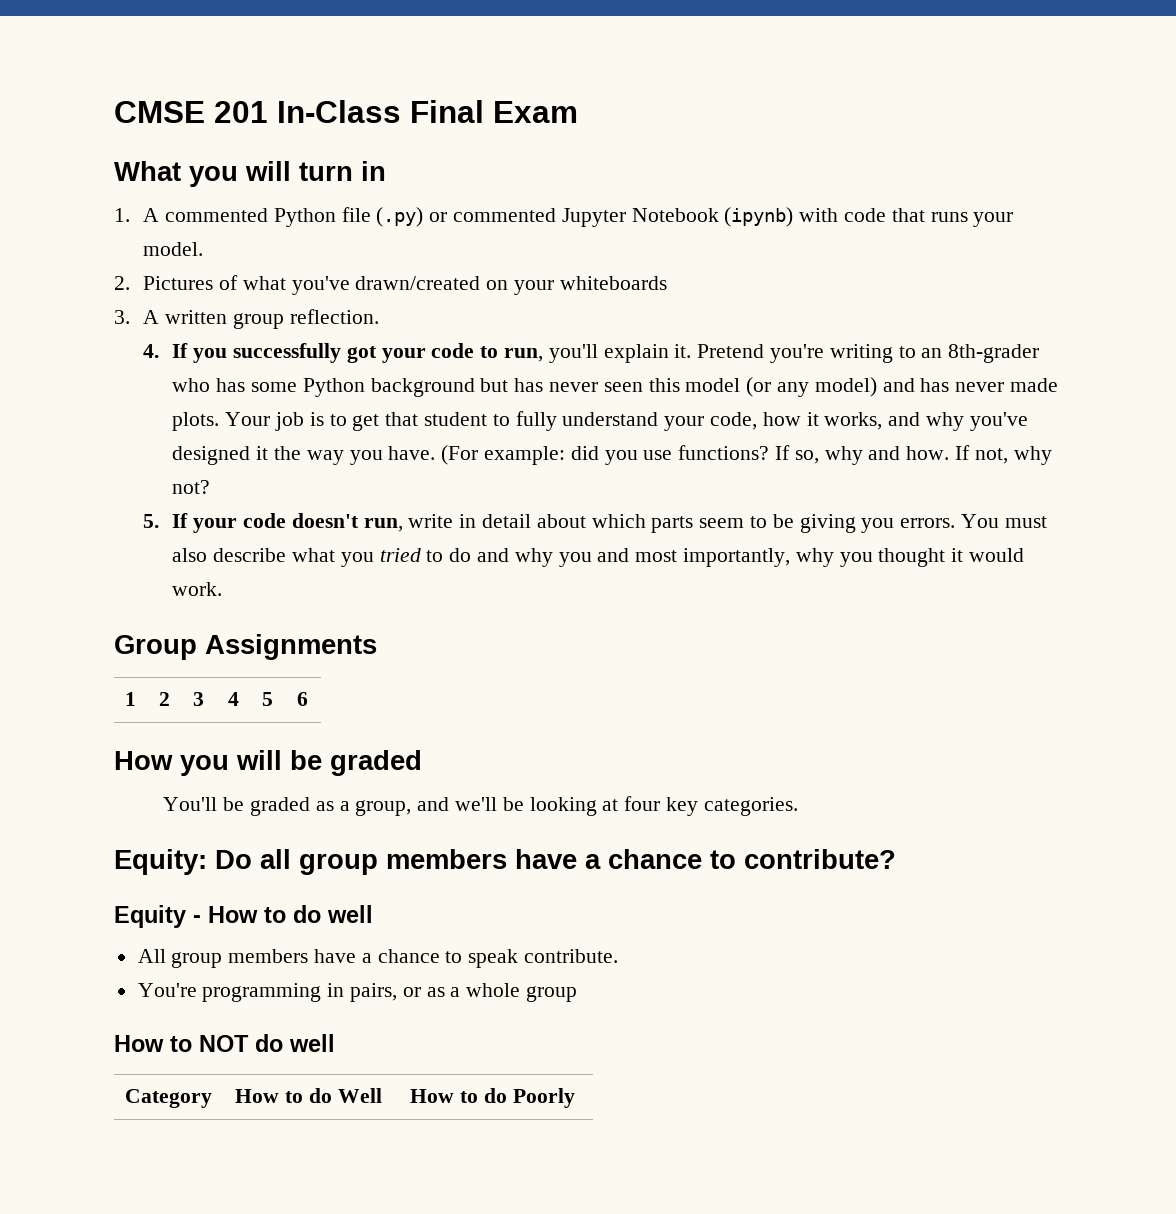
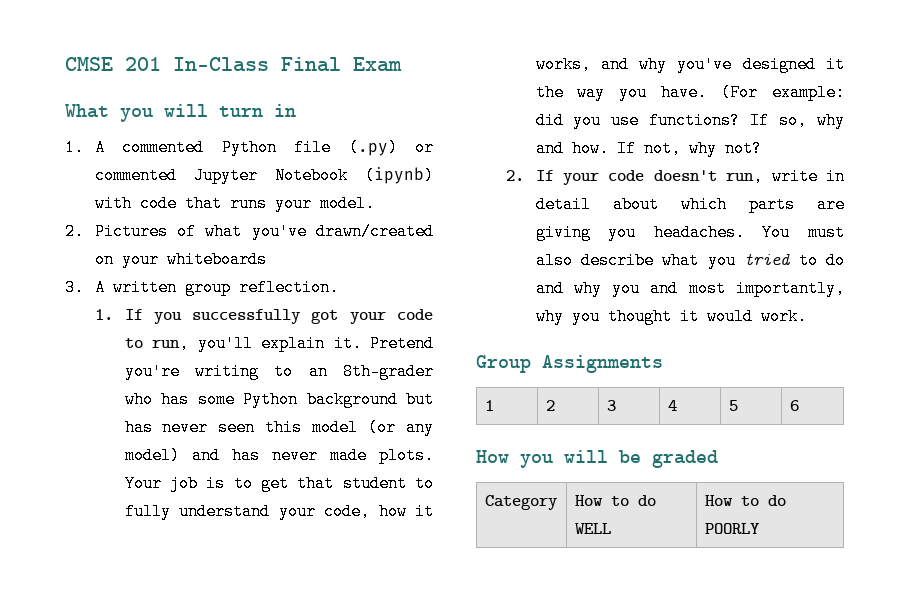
- 4. If you successfully got your code to run, you'll explain it.
+ 1. If you successfully got your code to run, you'll explain it.
- 5. If your code doesn't run, write in detail about which parts seem to be giving you errors.
+ 2. If your code doesn't run, write in detail about which parts are giving you headaches.
- You'll be graded as a group, and we'll be looking at four key categories.
- Equity: Do all group members have a chance to contribute?
- Equity - How to do well
- All group members have a chance to speak contribute.
- You're programming in pairs, or as a whole group
- How to NOT do well
- Category | How to do Well | How to do Poorly
+ Category | How to do WELL | How to do POORLY

